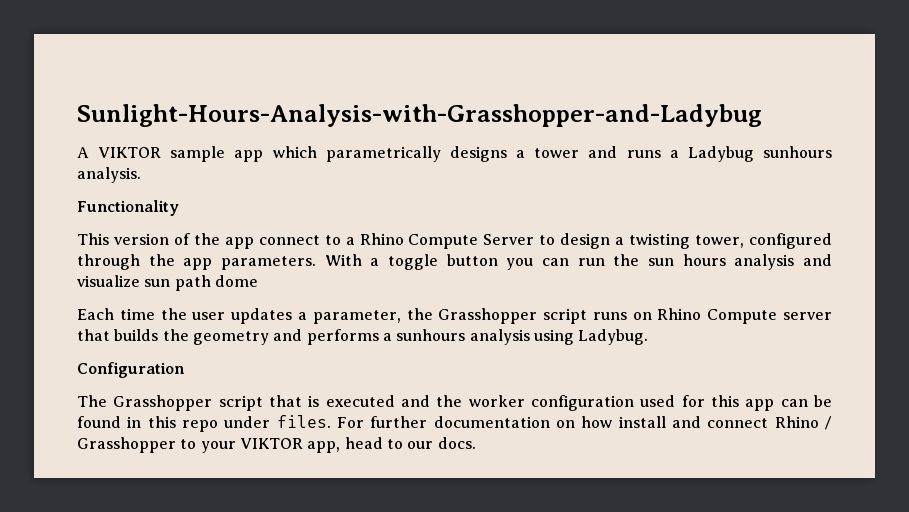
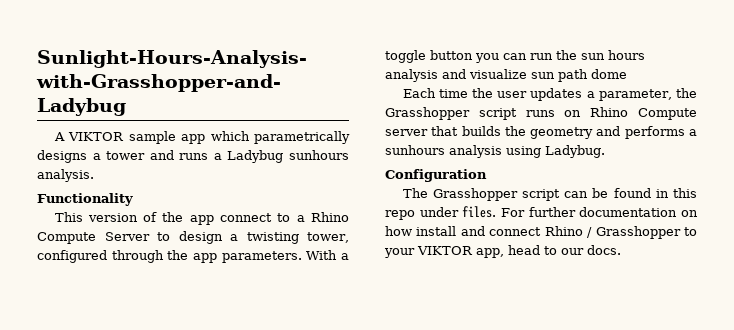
- The Grasshopper script that is executed and the worker configuration used for this app can be found in this repo under files.
+ The Grasshopper script can be found in this repo under files.

